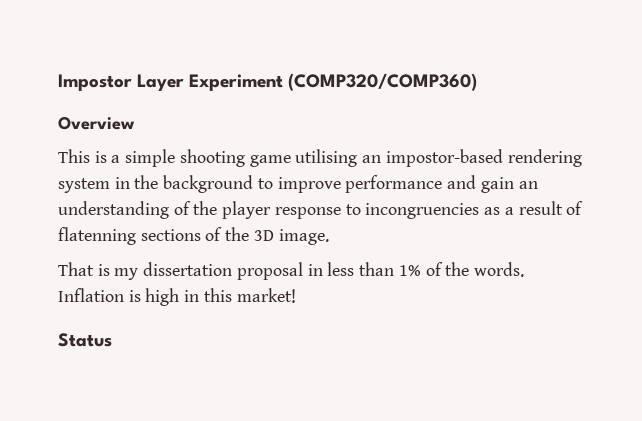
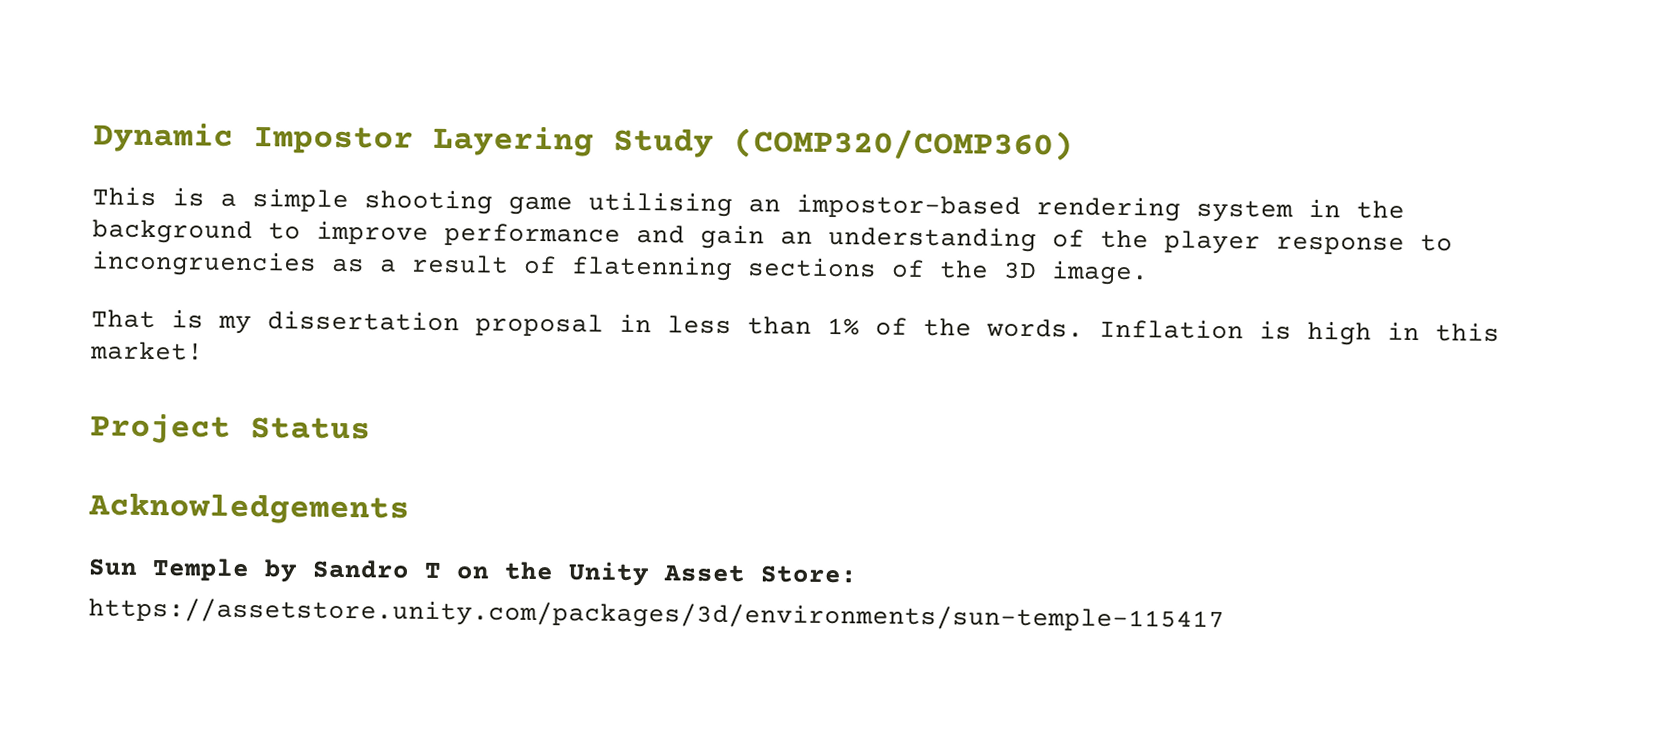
- Impostor Layer Experiment (COMP320/COMP360)
+ Dynamic Impostor Layering Study (COMP320/COMP360)
- Overview
- Status
+ Project Status
+ Acknowledgements
+ Sun Temple by Sandro T on the Unity Asset Store:
+ https://assetstore.unity.com/packages/3d/environments/sun-temple-115417

